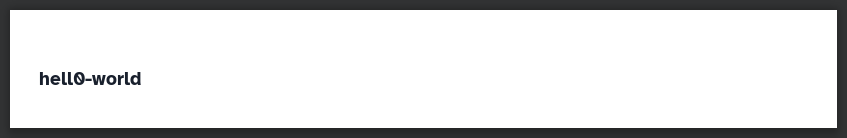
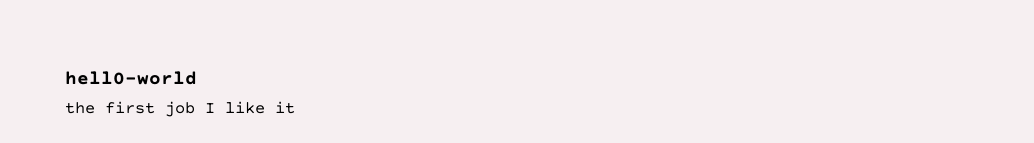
+ the first job I like it

